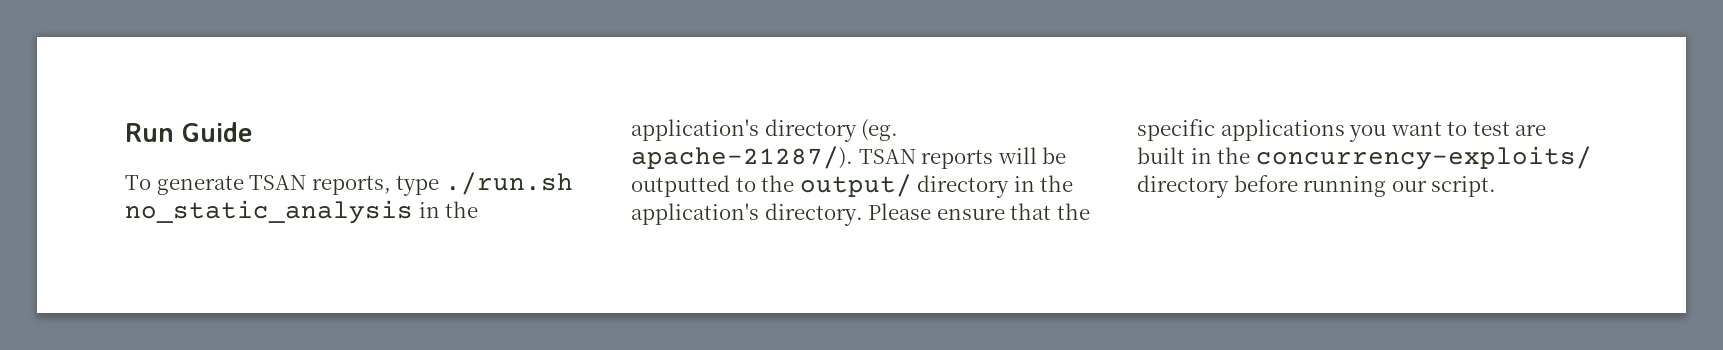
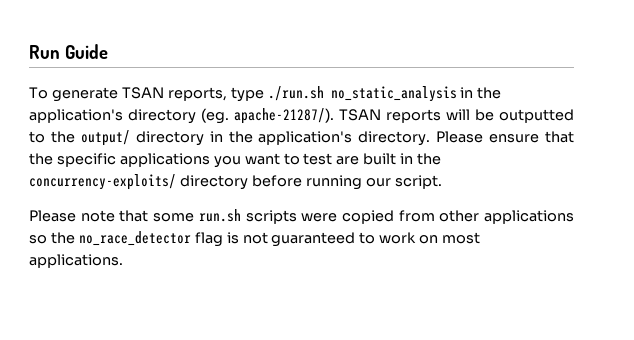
+ Please note that some run.sh scripts were copied from other applications so the no_race_detector flag is not guaranteed to work on most applications.

